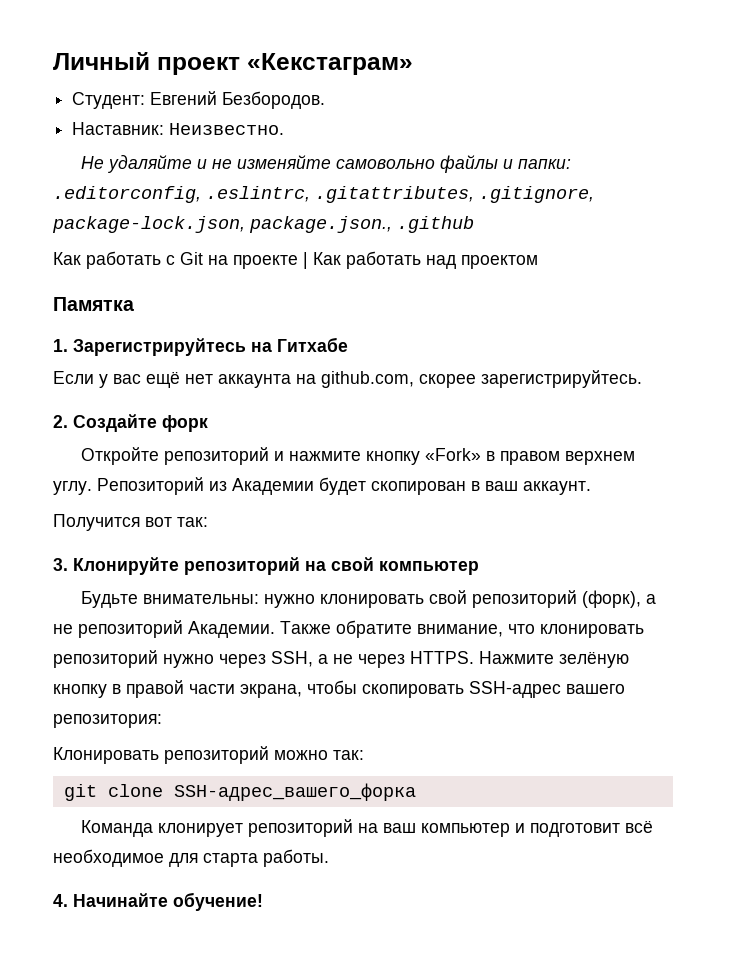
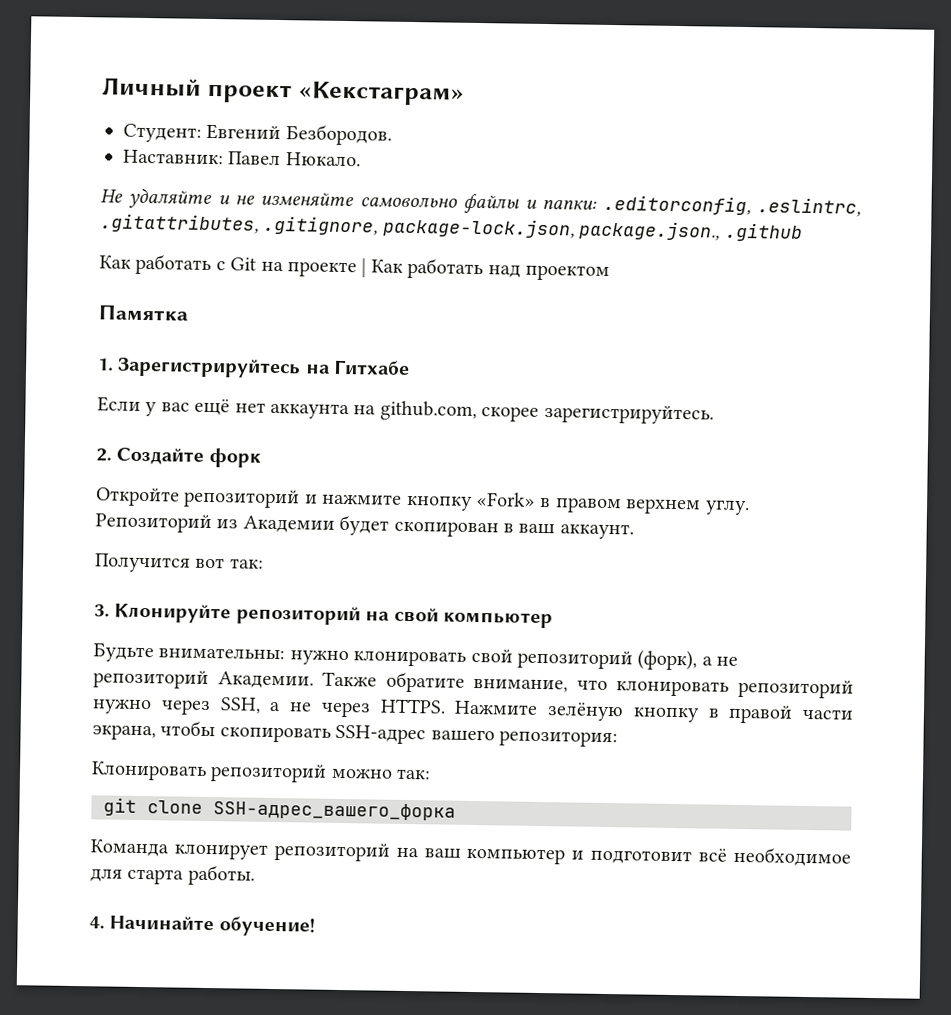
- Наставник: Неизвестно.
+ Наставник: Павел Нюкало.

